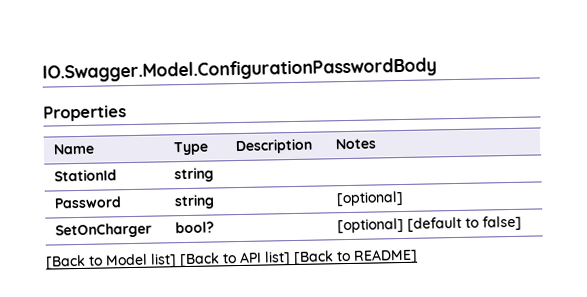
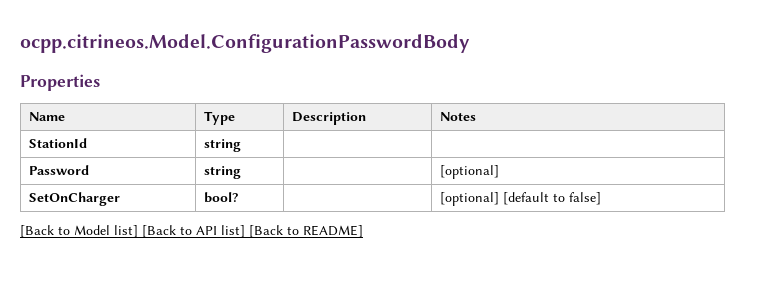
- IO.Swagger.Model.ConfigurationPasswordBody
+ ocpp.citrineos.Model.ConfigurationPasswordBody

